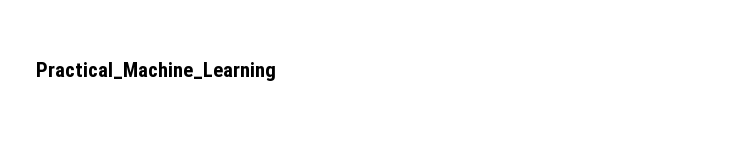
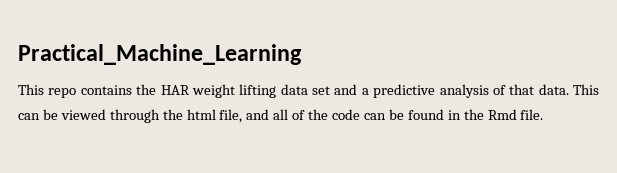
+ This repo contains the HAR weight lifting data set and a predictive analysis of that data. This can be viewed through the html file, and all of the code can be found in the Rmd file.

